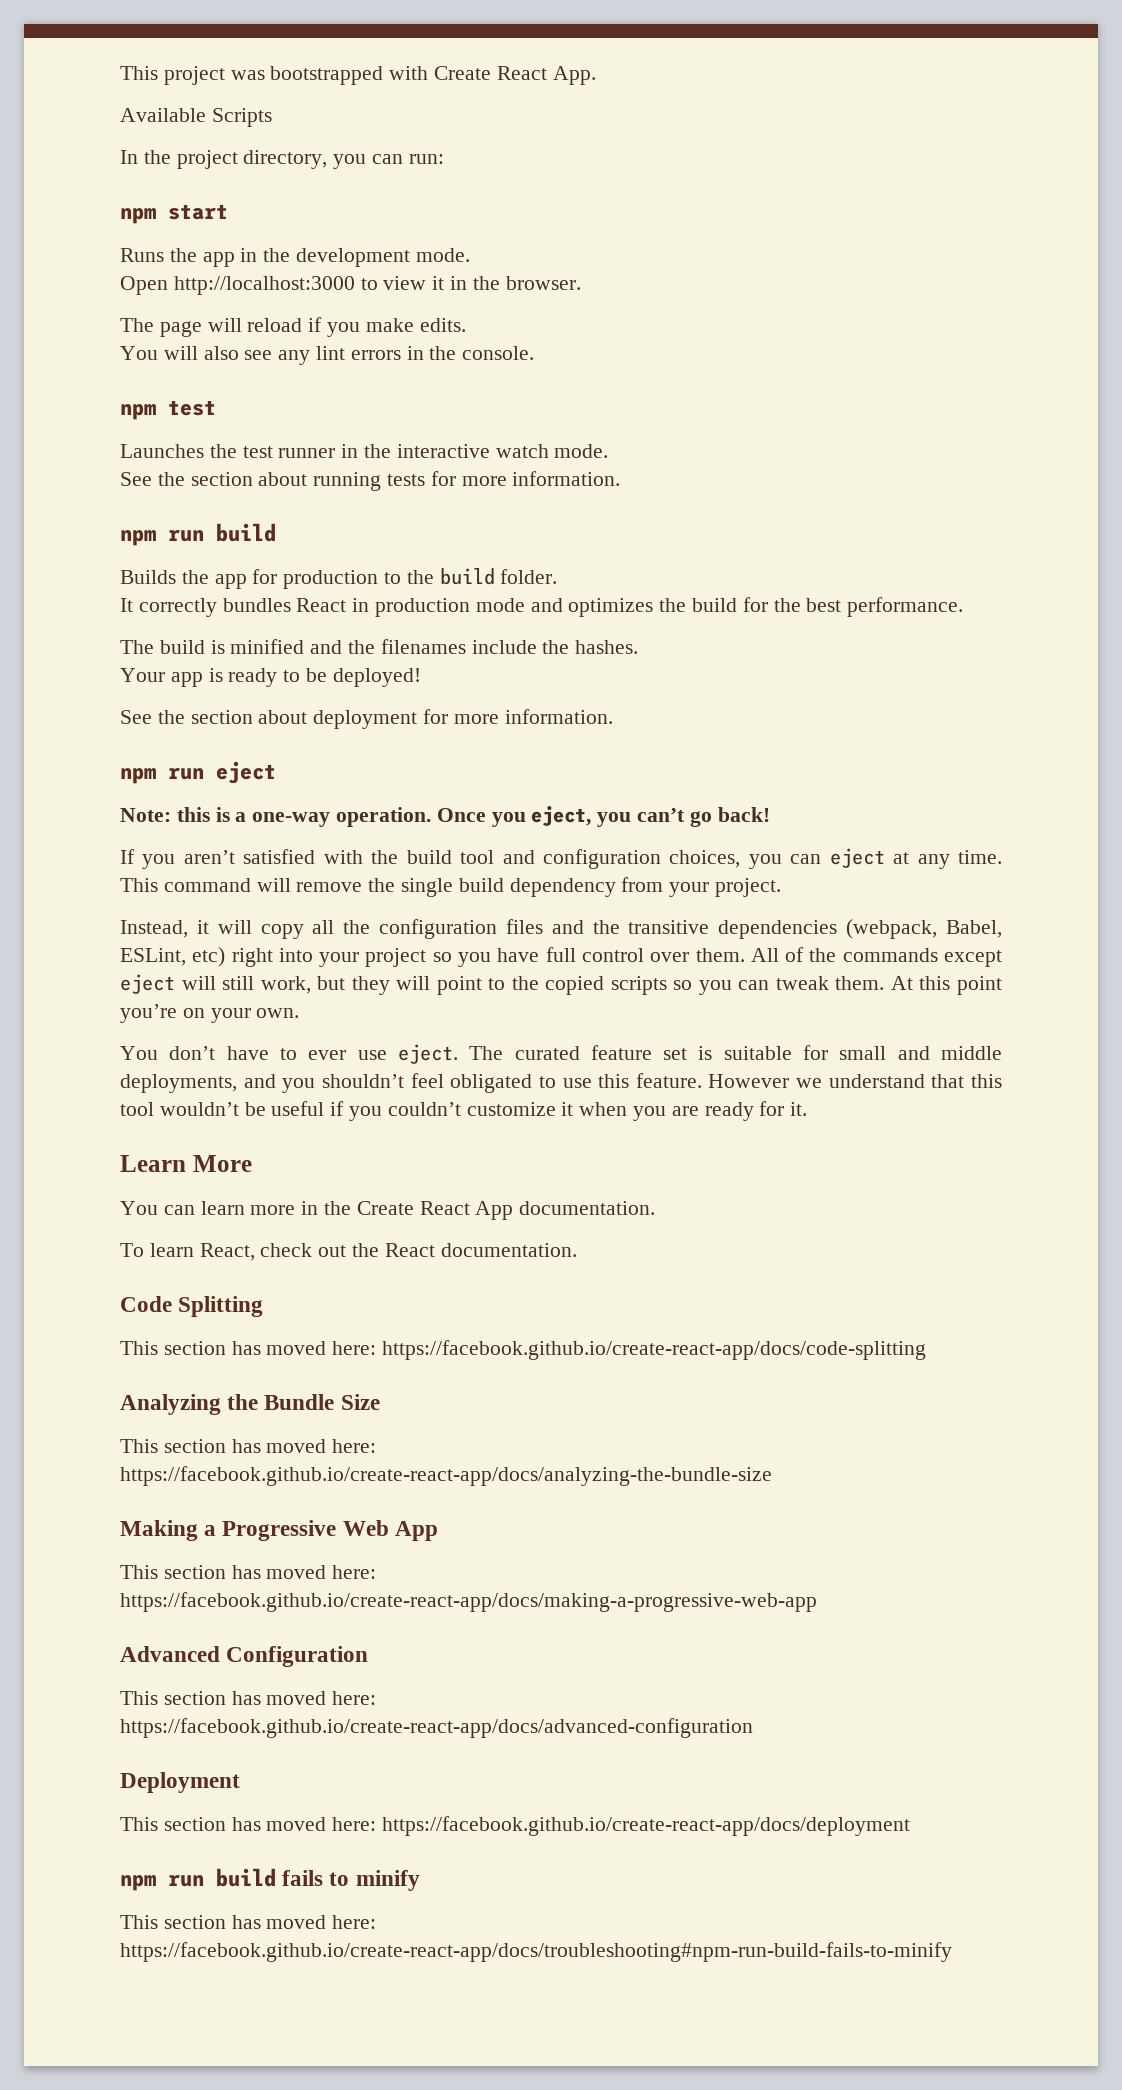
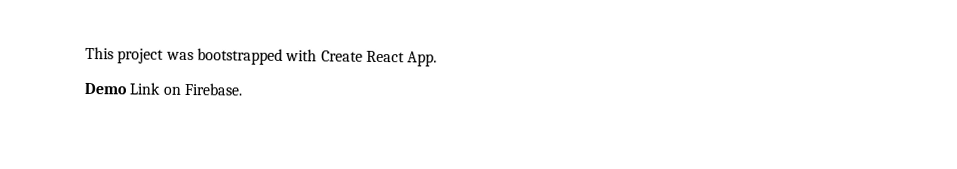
- Available Scripts
- In the project directory, you can run:
- npm start
- Runs the app in the development mode.
- Open http://localhost:3000 to view it in the browser.
- The page will reload if you make edits.
- You will also see any lint errors in the console.
- npm test
- Launches the test runner in the interactive watch mode.
- See the section about running tests for more information.
- npm run build
- Builds the app for production to the build folder.
- It correctly bundles React in production mode and optimizes the build for the best performance.
- The build is minified and the filenames include the hashes.
- Your app is ready to be deployed!
- See the section about deployment for more information.
- npm run eject
- Note: this is a one-way operation. Once you eject, you can’t go back!
- If you aren’t satisfied with the build tool and configuration choices, you can eject at any time. This command will remove the single build dependency from your project.
- Instead, it will copy all the configuration files and the transitive dependencies (webpack, Babel, ESLint, etc) right into your project so you have full control over them. All of the commands except eject will still work, but they will point to the copied scripts so you can tweak them. At this point you’re on your own.
- You don’t have to ever use eject. The curated feature set is suitable for small and middle deployments, and you shouldn’t feel obligated to use this feature. However we understand that this tool wouldn’t be useful if you couldn’t customize it when you are ready for it.
- Learn More
- You can learn more in the Create React App documentation.
- To learn React, check out the React documentation.
- Code Splitting
- This section has moved here: https://facebook.github.io/create-react-app/docs/code-splitting
- Analyzing the Bundle Size
- This section has moved here: https://facebook.github.io/create-react-app/docs/analyzing-the-bundle-size
- Making a Progressive Web App
- This section has moved here: https://facebook.github.io/create-react-app/docs/making-a-progressive-web-app
- Advanced Configuration
- This section has moved here: https://facebook.github.io/create-react-app/docs/advanced-configuration
- Deployment
- This section has moved here: https://facebook.github.io/create-react-app/docs/deployment
- npm run build fails to minify
- This section has moved here: https://facebook.github.io/create-react-app/docs/troubleshooting#npm-run-build-fails-to-minify
+ Demo Link on Firebase.

